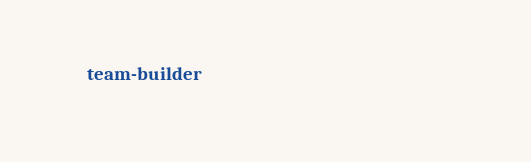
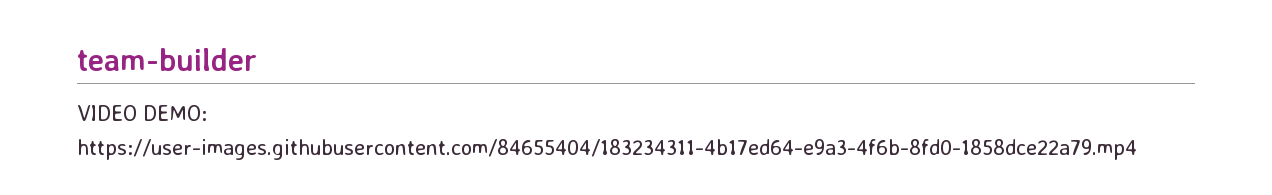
+ VIDEO DEMO: https://user-images.githubusercontent.com/84655404/183234311-4b17ed64-e9a3-4f6b-8fd0-1858dce22a79.mp4

